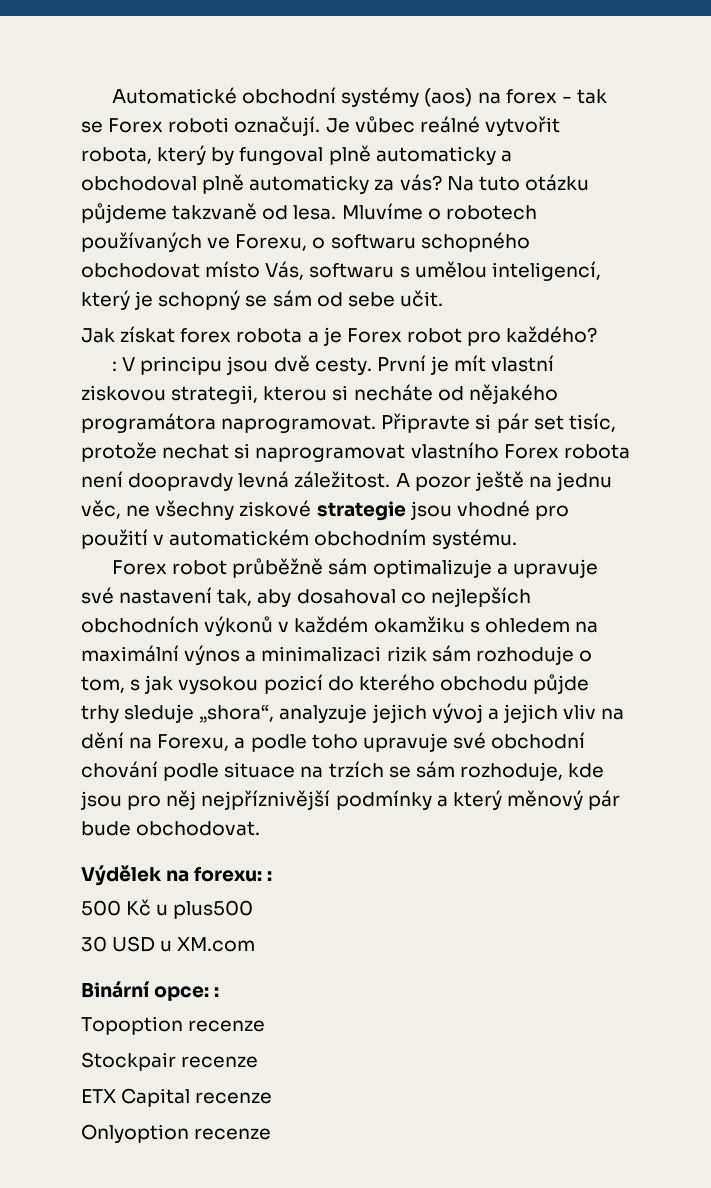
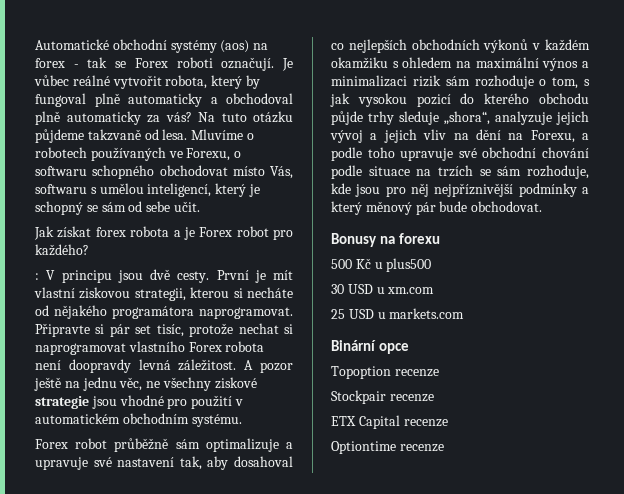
- Výdělek na forexu: :
+ Bonusy na forexu
- 30 USD u XM.com
+ 30 USD u xm.com
+ 25 USD u markets.com
- Binární opce: :
+ Binární opce
- Onlyoption recenze
+ Optiontime recenze

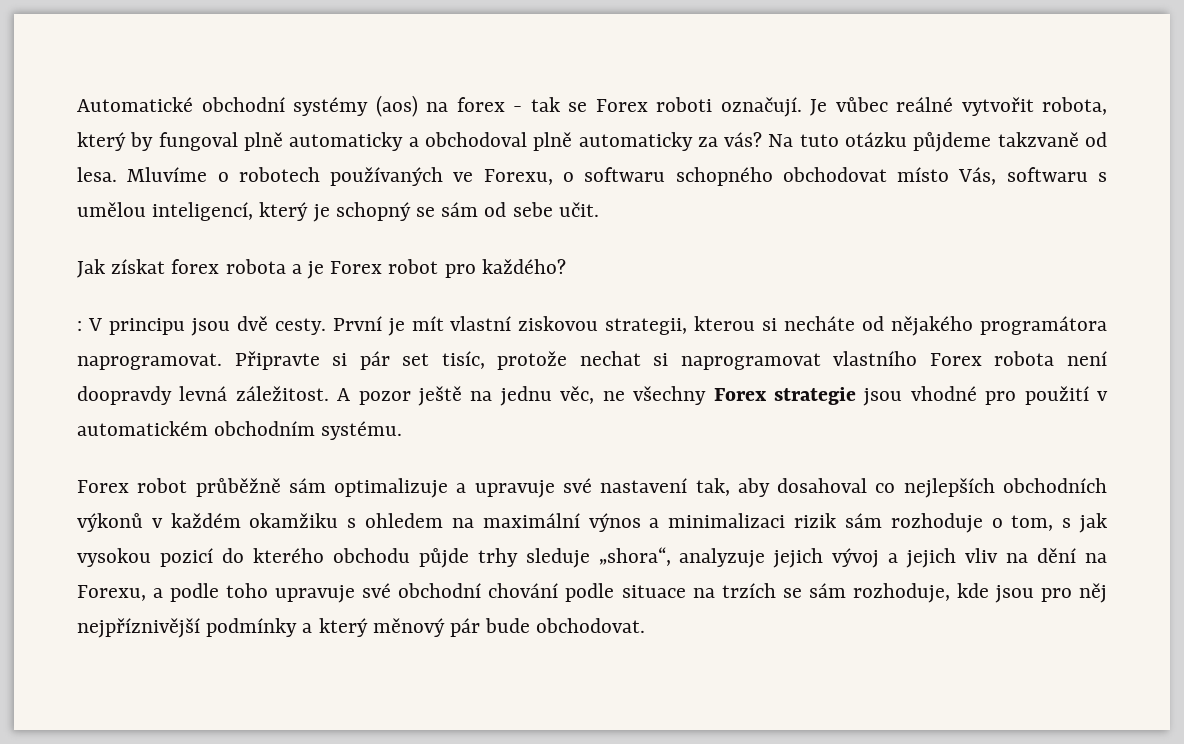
- A pozor ještě na jednu věc, ne všechny ziskové strategie jsou vhodné pro použití v automatickém obchodním systému.
+ A pozor ještě na jednu věc, ne všechny Forex strategie jsou vhodné pro použití v automatickém obchodním systému.
- Bonusy na forexu
- 500 Kč u plus500
- 30 USD u xm.com
- 25 USD u markets.com
- Binární opce
- Topoption recenze
- Stockpair recenze
- ETX Capital recenze
- Optiontime recenze

